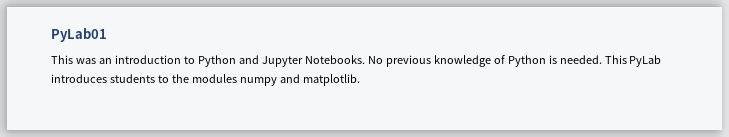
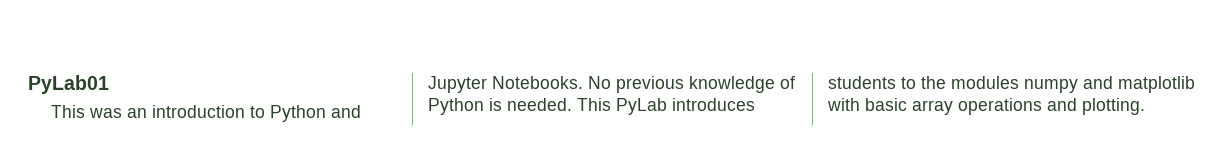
- This PyLab introduces students to the modules numpy and matplotlib.
+ This PyLab introduces students to the modules numpy and matplotlib with basic array operations and plotting.

